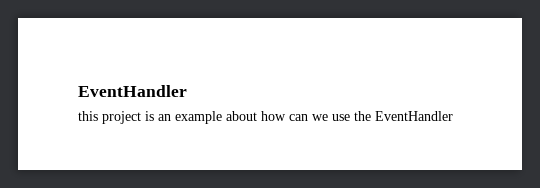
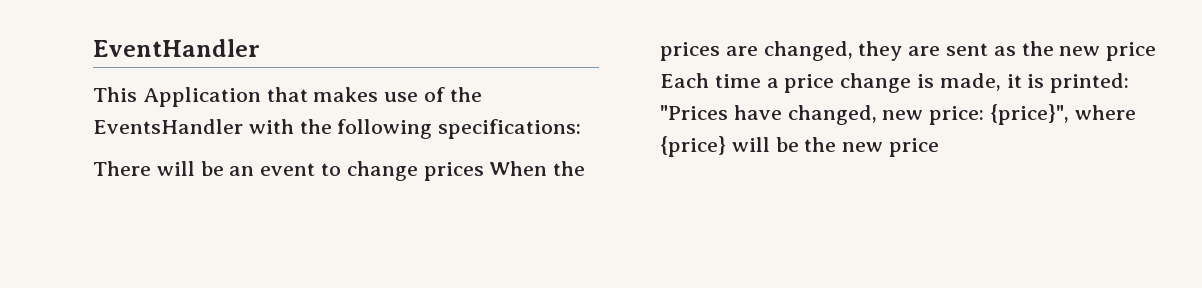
- this project is an example about how can we use the EventHandler
+ This Application that makes use of the EventsHandler with the following specifications:
+ There will be an event to change prices When the prices are changed, they are sent as the new price Each time a price change is made, it is printed: "Prices have changed, new price: {price}", where {price} will be the new price

